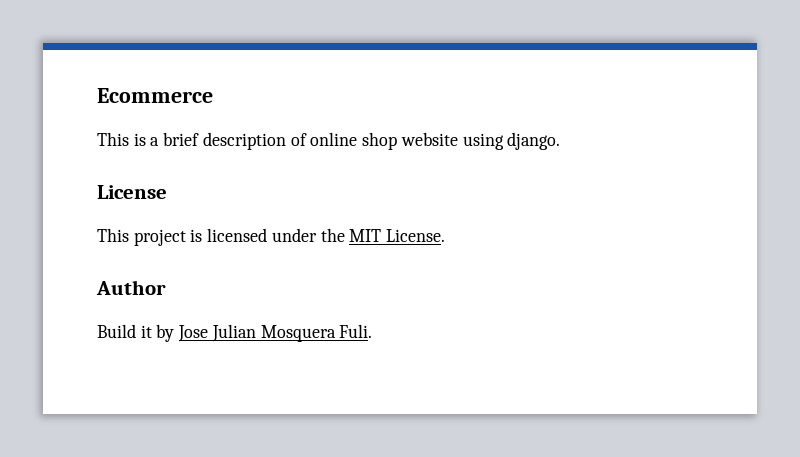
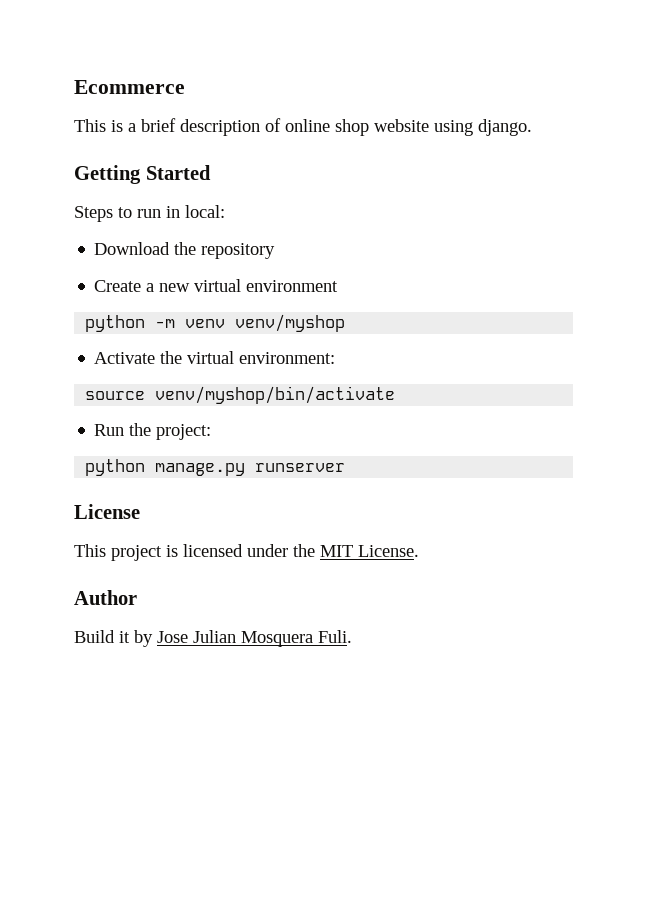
+ Getting Started
+ Steps to run in local:
+ Download the repository
+ Create a new virtual environment
+ python -m venv venv/myshop
+ Activate the virtual environment:
+ source venv/myshop/bin/activate
+ Run the project:
+ python manage.py runserver

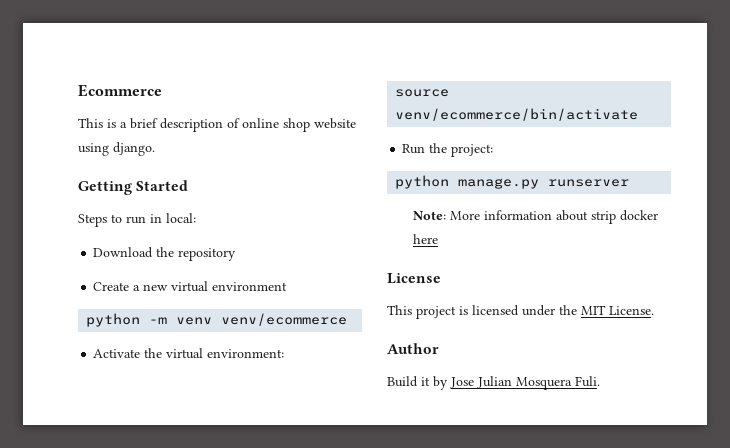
- python -m venv venv/myshop
+ python -m venv venv/ecommerce
- source venv/myshop/bin/activate
+ source venv/ecommerce/bin/activate
+ Note: More information about strip docker here

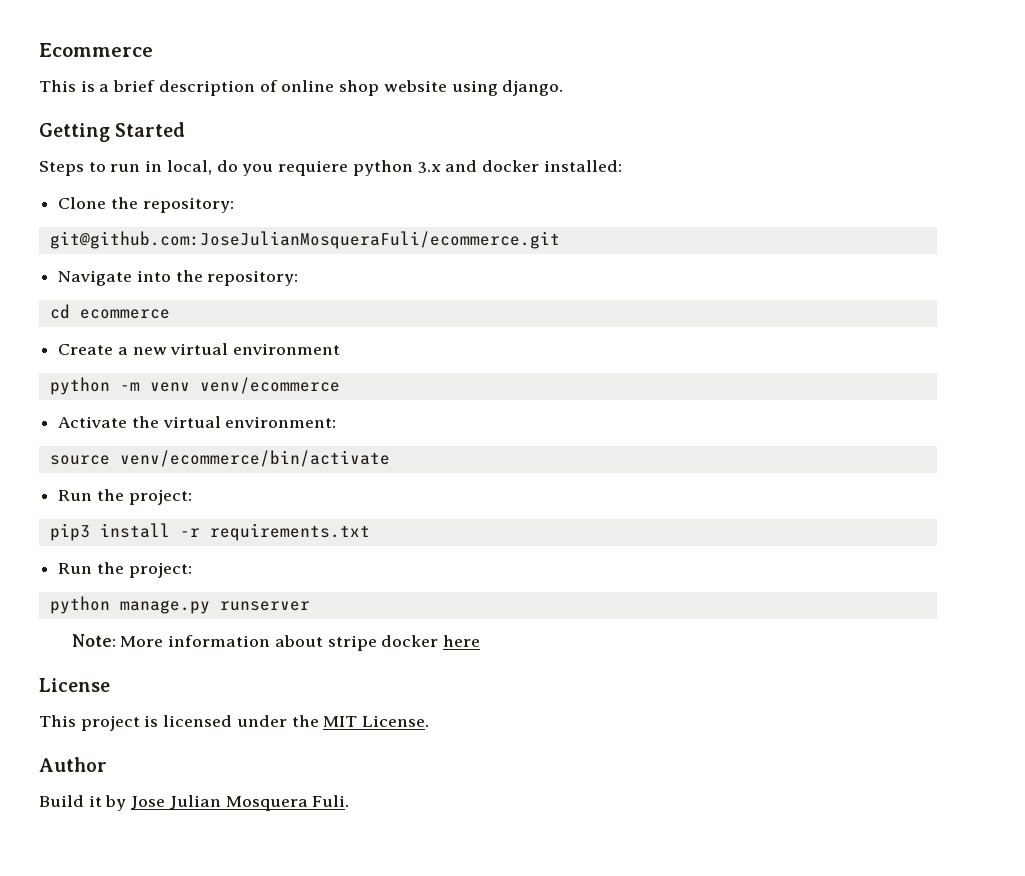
- Steps to run in local:
- Download the repository
+ Steps to run in local, do you requiere python 3.x and docker installed:
+ Clone the repository:
+ git@github.com:JoseJulianMosqueraFuli/ecommerce.git
+ Navigate into the repository:
+ cd ecommerce
+ pip3 install -r requirements.txt
+ Run the project:
- Note: More information about strip docker here
+ Note: More information about stripe docker here

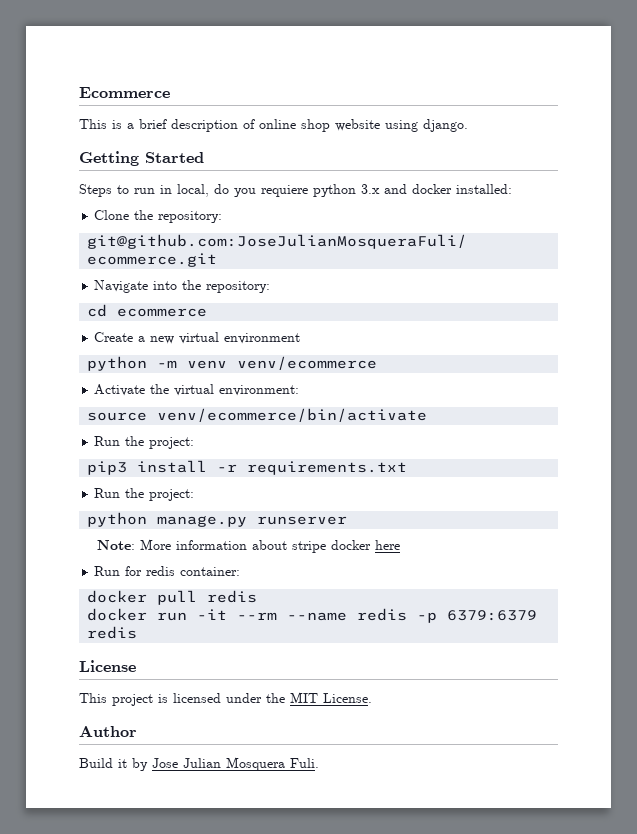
+ Run for redis container:
+ docker pull redis
+ docker run -it --rm --name redis -p 6379:6379 redis

